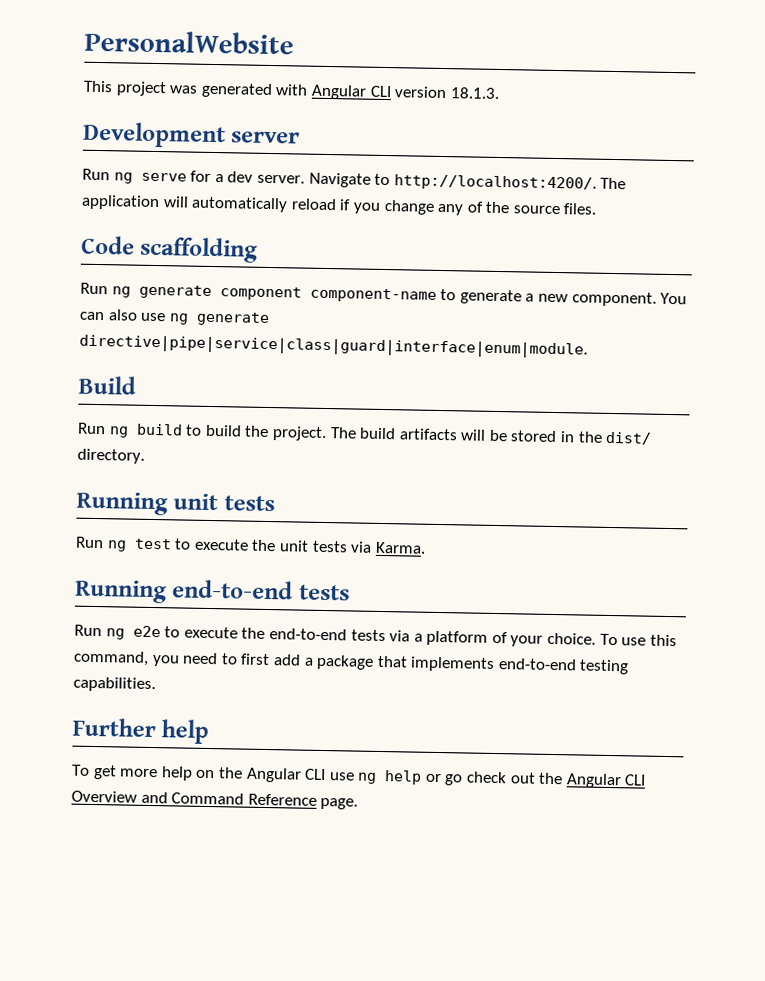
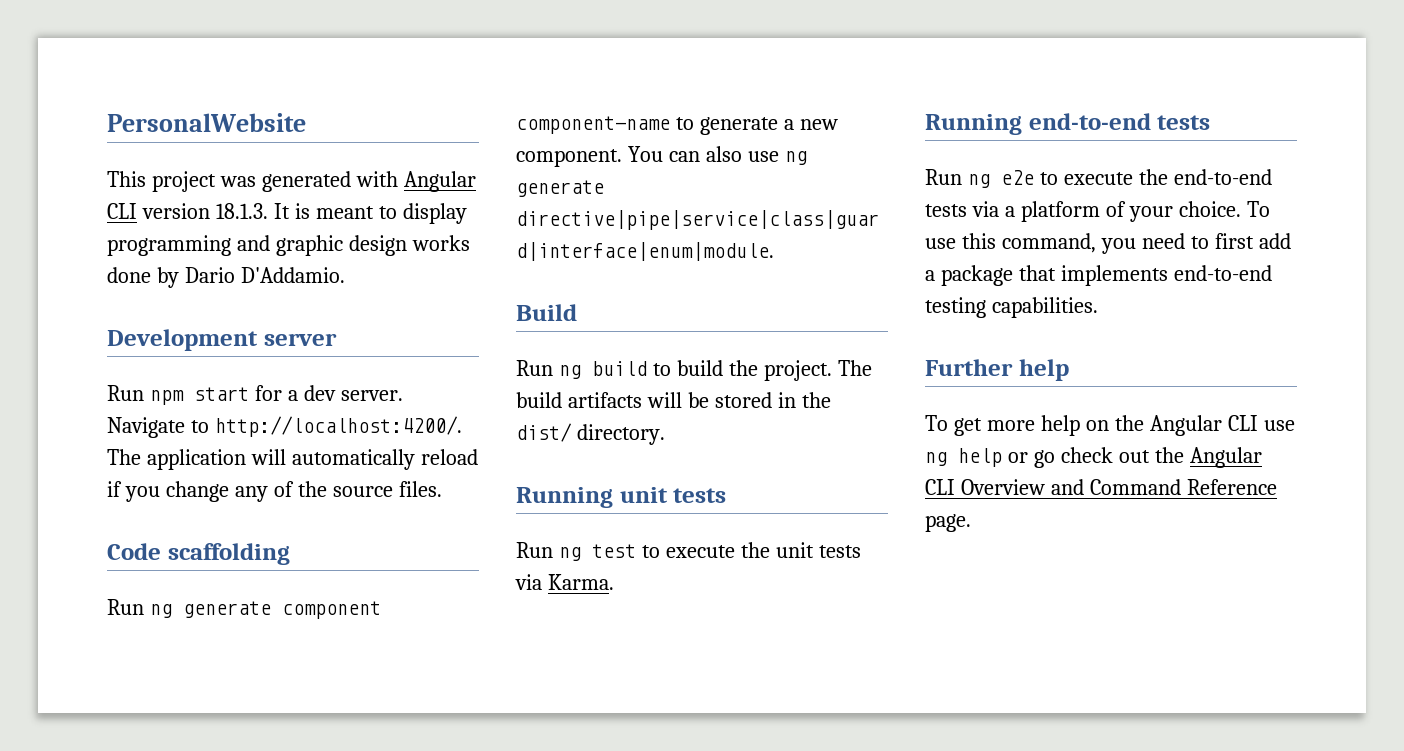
- This project was generated with Angular CLI version 18.1.3.
+ This project was generated with Angular CLI version 18.1.3. It is meant to display programming and graphic design works done by Dario D'Addamio.
- Run ng serve for a dev server.
+ Run npm start for a dev server.

